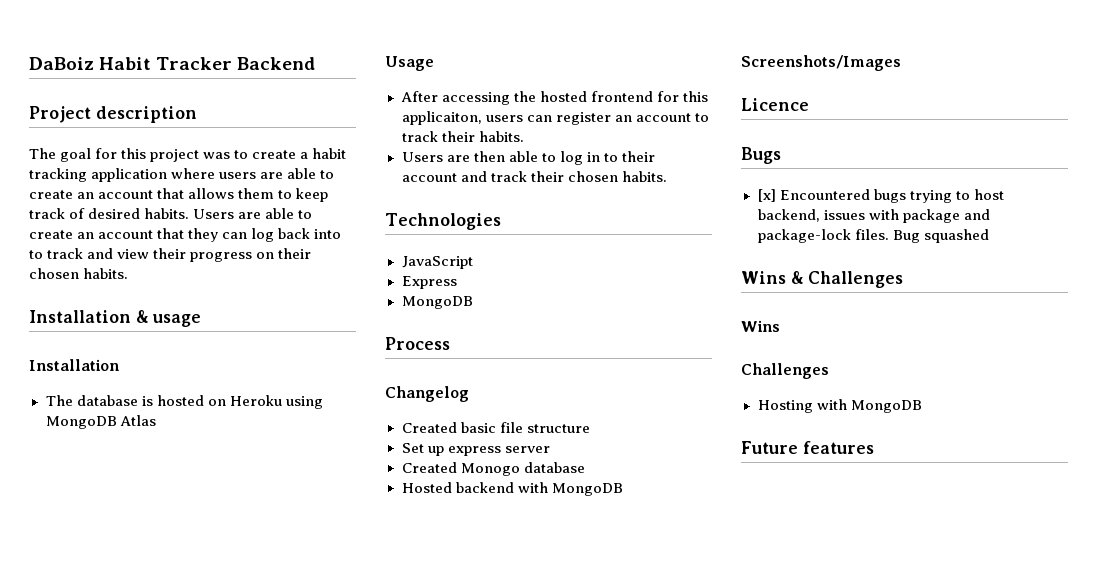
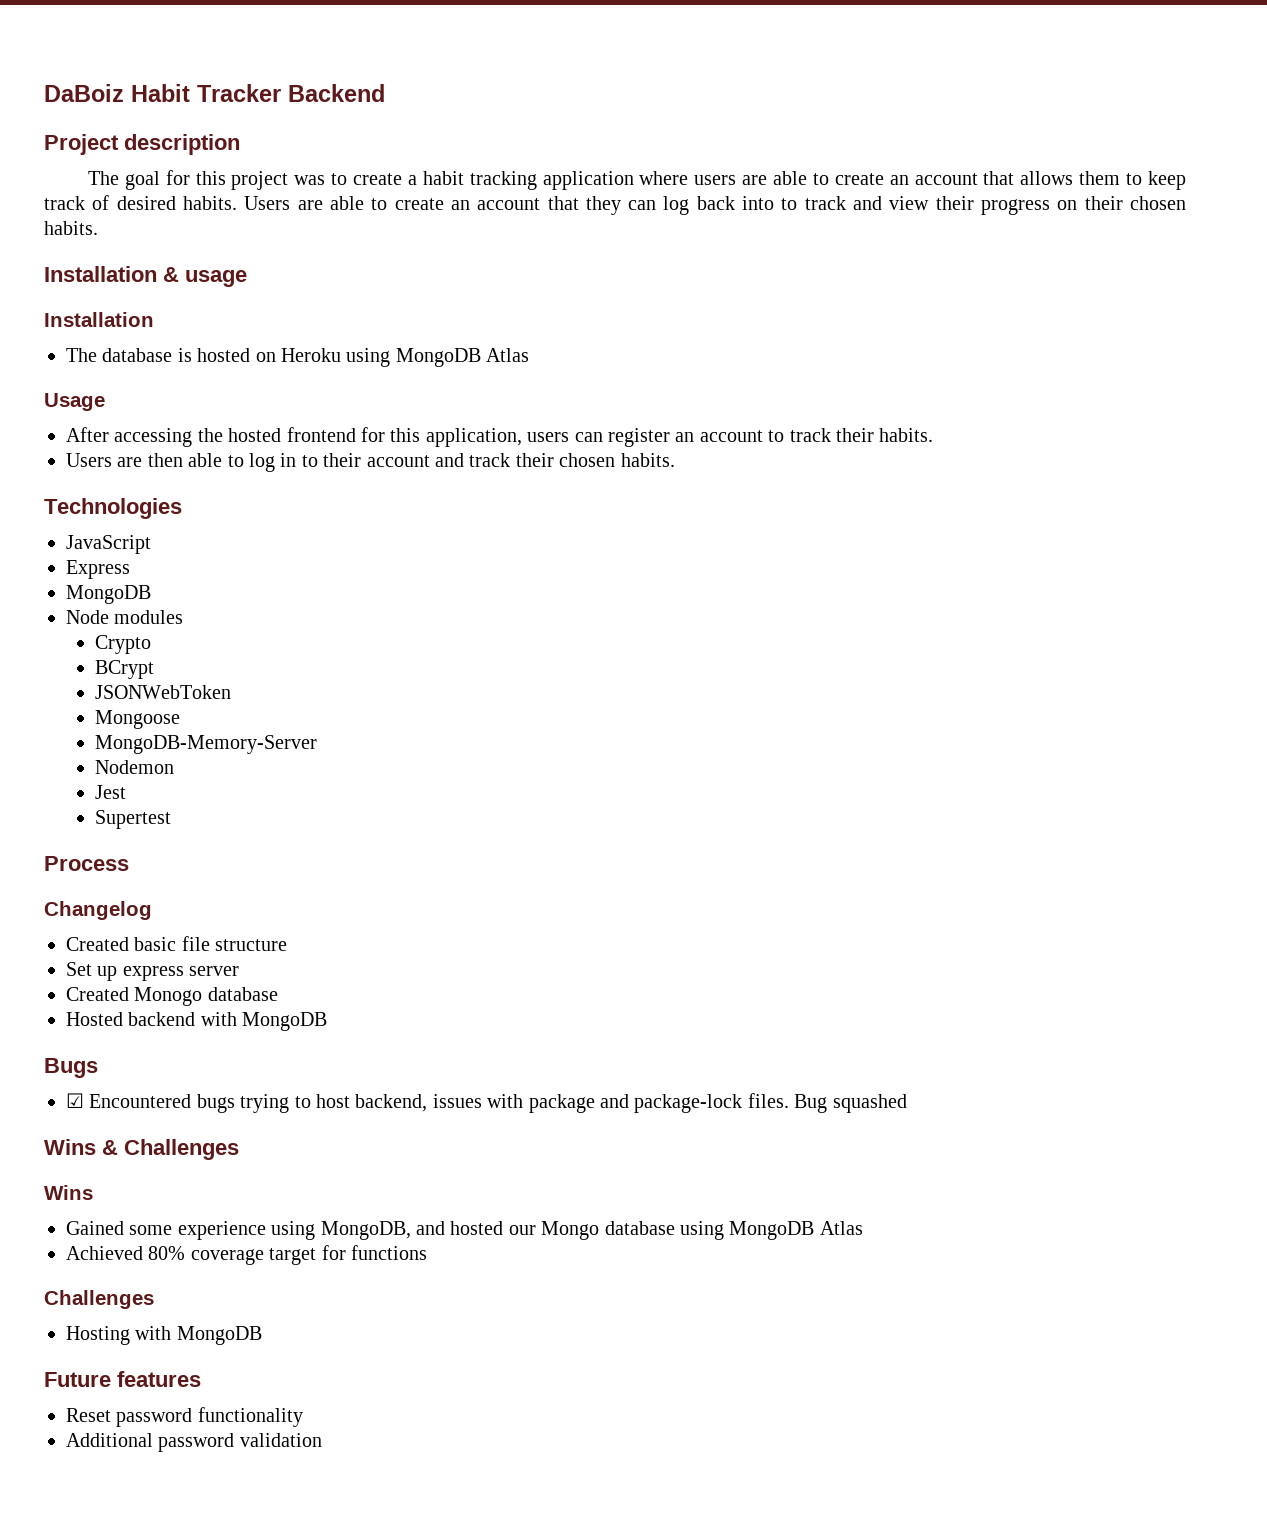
- After accessing the hosted frontend for this applicaiton, users can register an account to track their habits.
+ After accessing the hosted frontend for this application, users can register an account to track their habits.
+ Node modules
+ Crypto
+ BCrypt
+ JSONWebToken
+ Mongoose
+ MongoDB-Memory-Server
+ Nodemon
+ Jest
+ Supertest
- Screenshots/Images
- Licence
- [x] Encountered bugs trying to host backend, issues with package and package-lock files.
+ ☑ Encountered bugs trying to host backend, issues with package and package-lock files.
+ Gained some experience using MongoDB, and hosted our Mongo database using MongoDB Atlas
+ Achieved 80% coverage target for functions
+ Reset password functionality
+ Additional password validation

